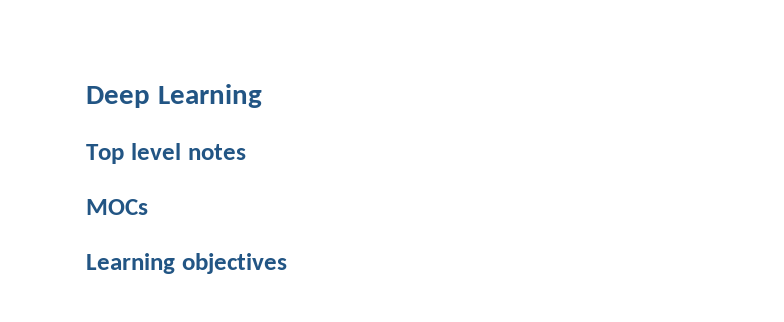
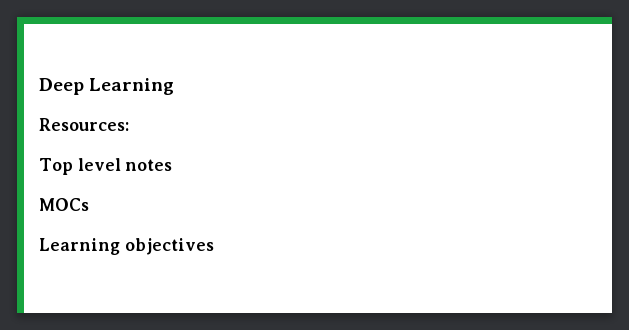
+ Resources:

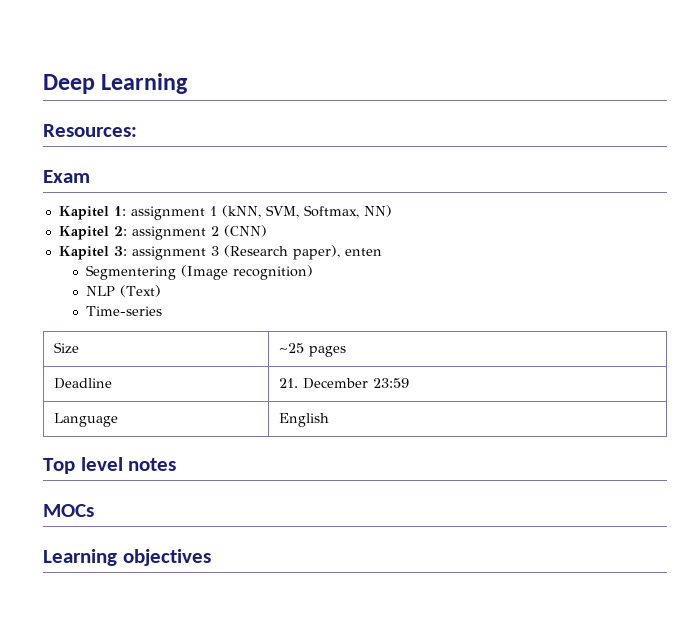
+ Exam
+ Kapitel 1: assignment 1 (kNN, SVM, Softmax, NN)
+ Kapitel 2: assignment 2 (CNN)
+ Kapitel 3: assignment 3 (Research paper), enten
+ Segmentering (Image recognition)
+ NLP (Text)
+ Time-series
+ Size | ~25 pages
+ Deadline | 21. December 23:59
+ Language | English

